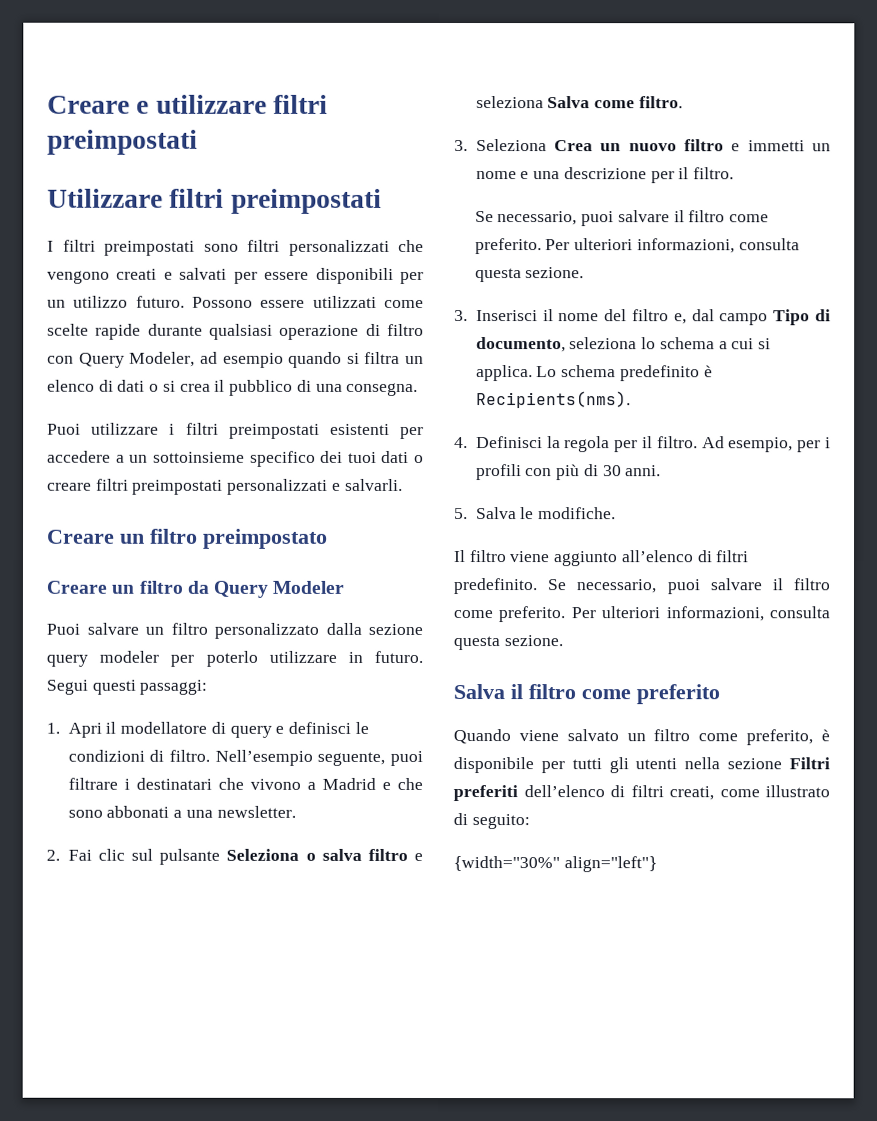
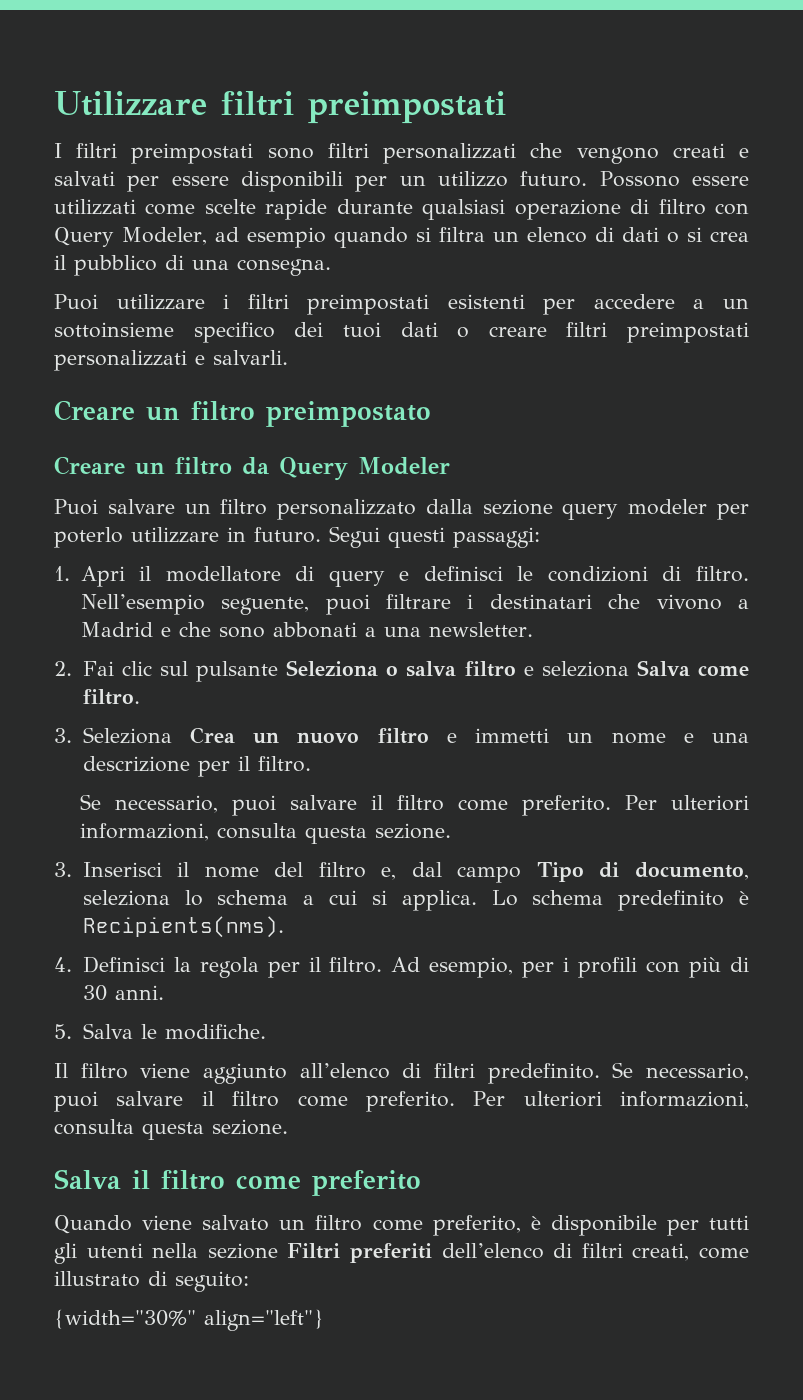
- Creare e utilizzare filtri preimpostati

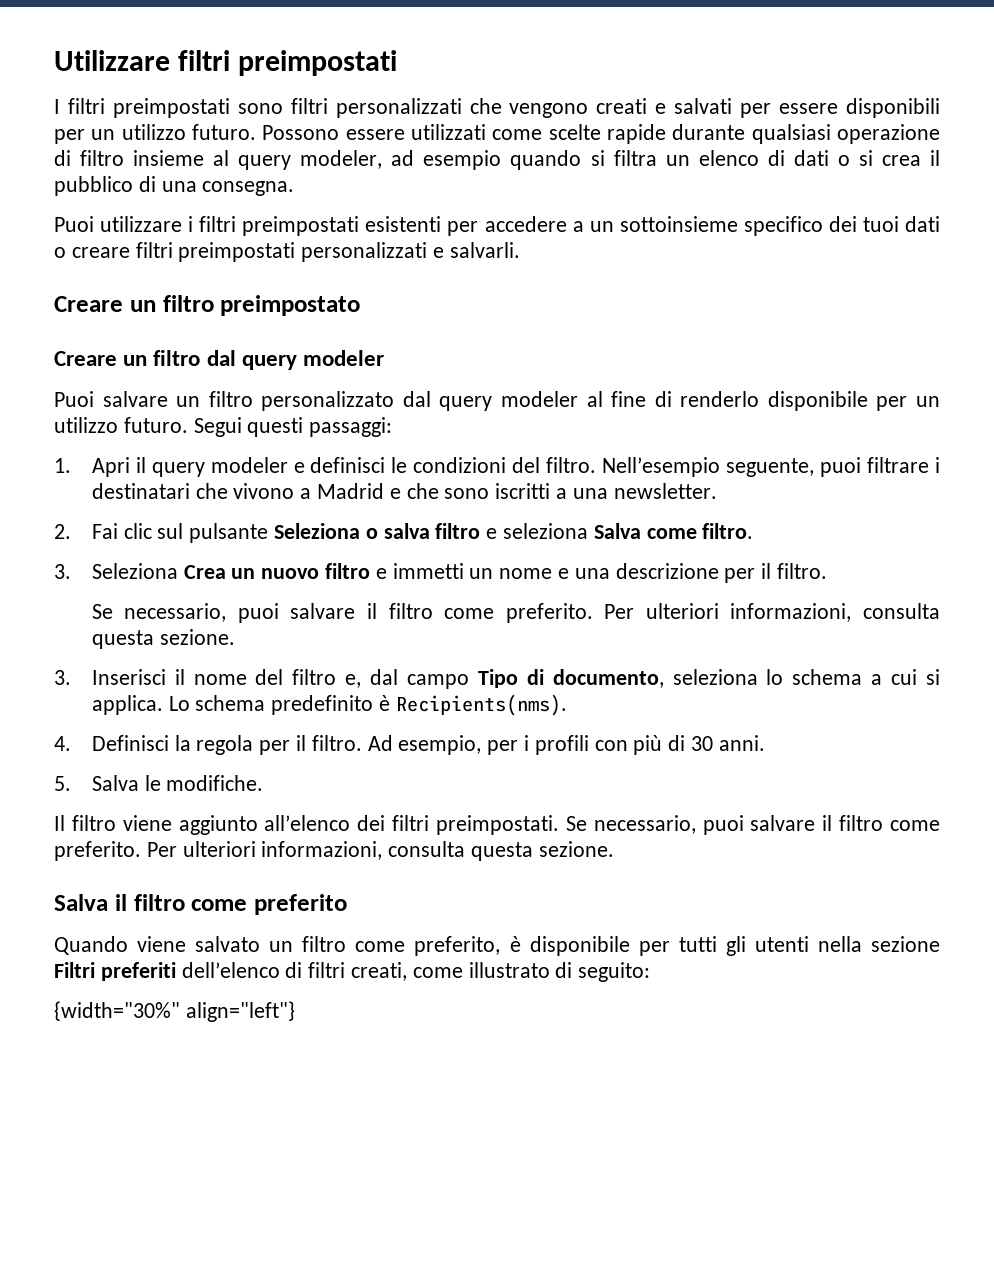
- Possono essere utilizzati come scelte rapide durante qualsiasi operazione di filtro con Query Modeler, ad esempio quando si filtra un elenco di dati o si crea il pubblico di una consegna.
+ Possono essere utilizzati come scelte rapide durante qualsiasi operazione di filtro insieme al query modeler, ad esempio quando si filtra un elenco di dati o si crea il pubblico di una consegna.
- Creare un filtro da Query Modeler
+ Creare un filtro dal query modeler
- Puoi salvare un filtro personalizzato dalla sezione query modeler per poterlo utilizzare in futuro.
+ Puoi salvare un filtro personalizzato dal query modeler al fine di renderlo disponibile per un utilizzo futuro.
- 1. Apri il modellatore di query e definisci le condizioni di filtro.
+ 1. Apri il query modeler e definisci le condizioni del filtro.
- Nell’esempio seguente, puoi filtrare i destinatari che vivono a Madrid e che sono abbonati a una newsletter.
+ Nell’esempio seguente, puoi filtrare i destinatari che vivono a Madrid e che sono iscritti a una newsletter.
- Il filtro viene aggiunto all’elenco di filtri predefinito.
+ Il filtro viene aggiunto all’elenco dei filtri preimpostati.

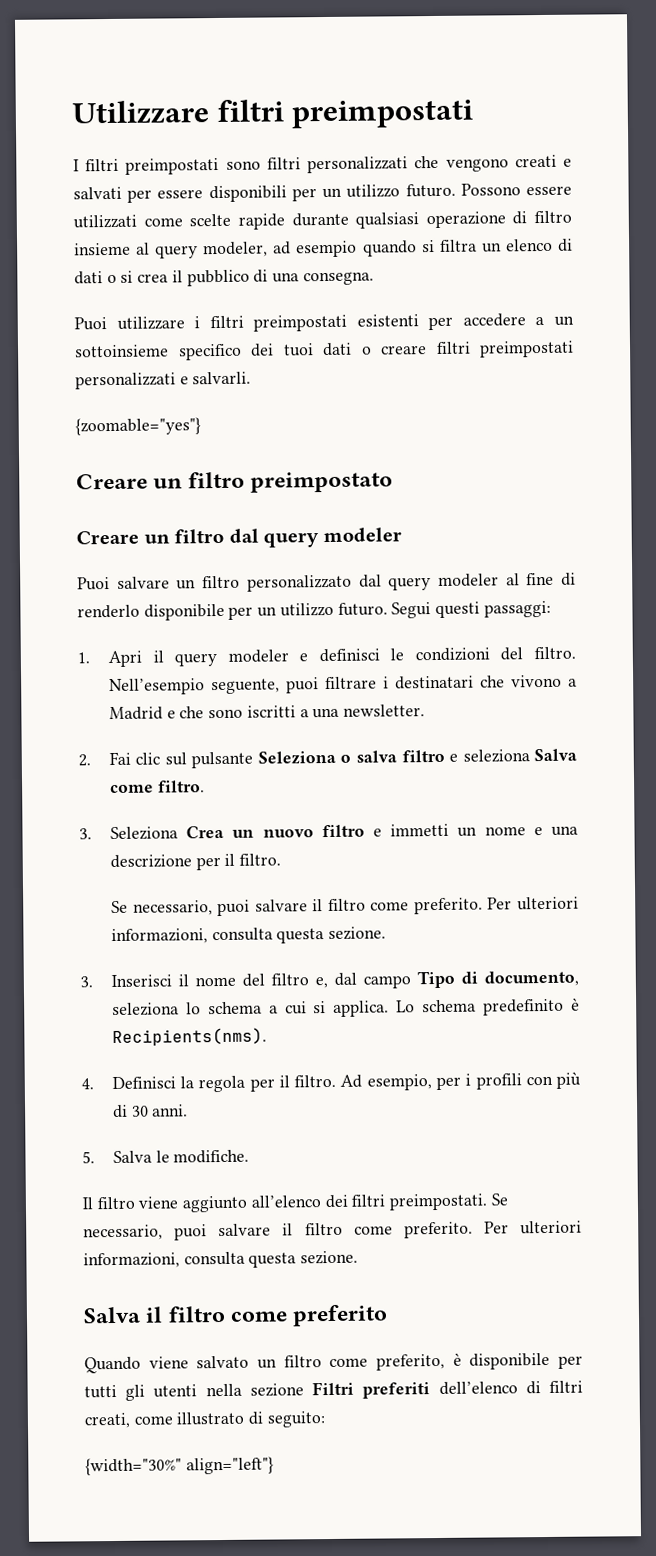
+ {zoomable="yes"}

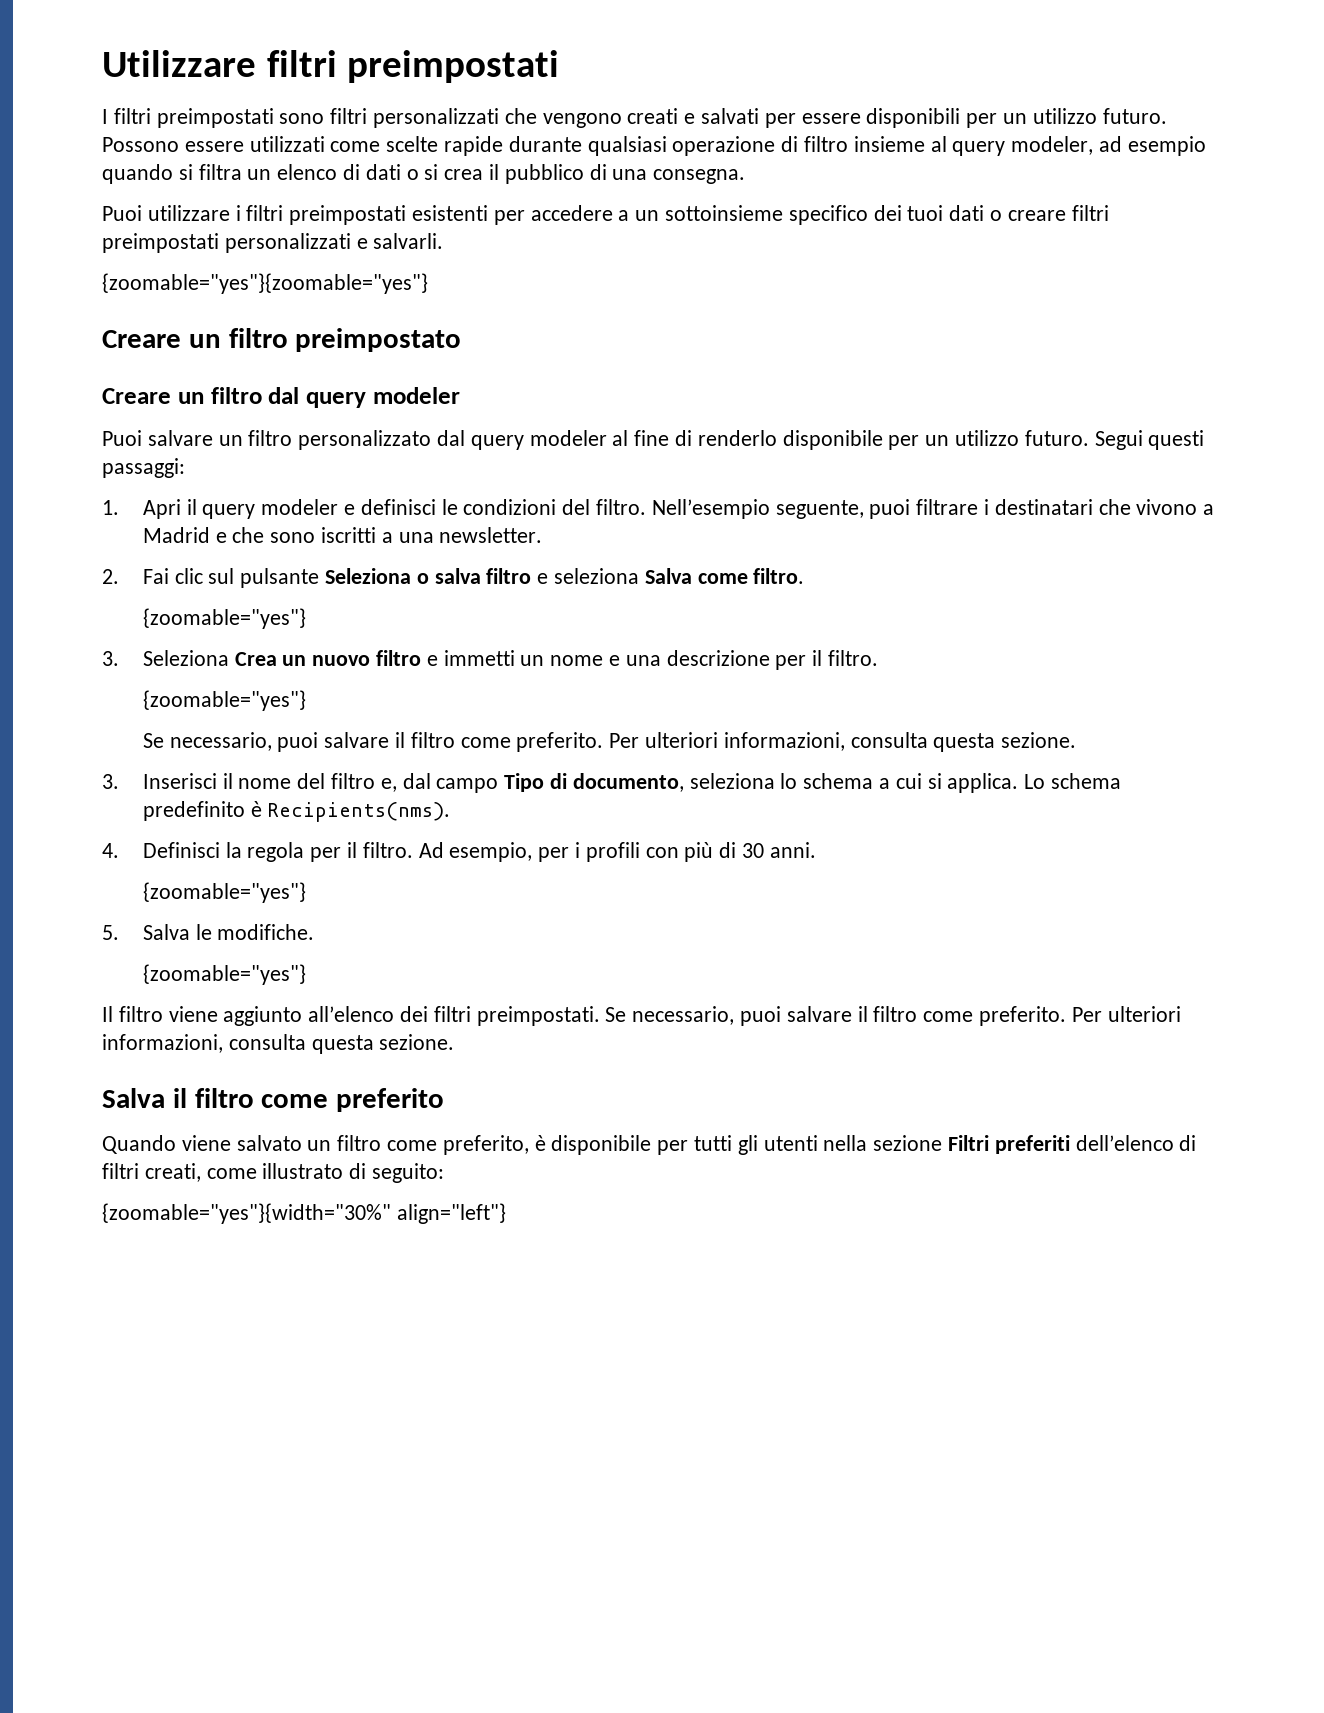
- {zoomable="yes"}
+ {zoomable="yes"}{zoomable="yes"}
  2. Fai clic sul pulsante Seleziona o salva filtro e seleziona Salva come filtro.
+ {zoomable="yes"}
  3. Seleziona Crea un nuovo filtro e immetti un nome e una descrizione per il filtro.
+ {zoomable="yes"}
  Ad esempio, per i profili con più di 30 anni.
+ {zoomable="yes"}
  5. Salva le modifiche.
+ {zoomable="yes"}
- {width="30%" align="left"}
+ {zoomable="yes"}{width="30%" align="left"}

